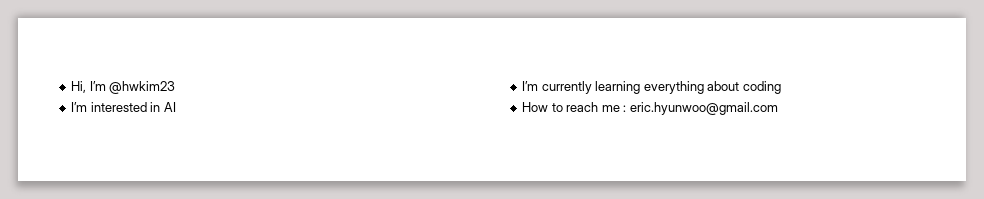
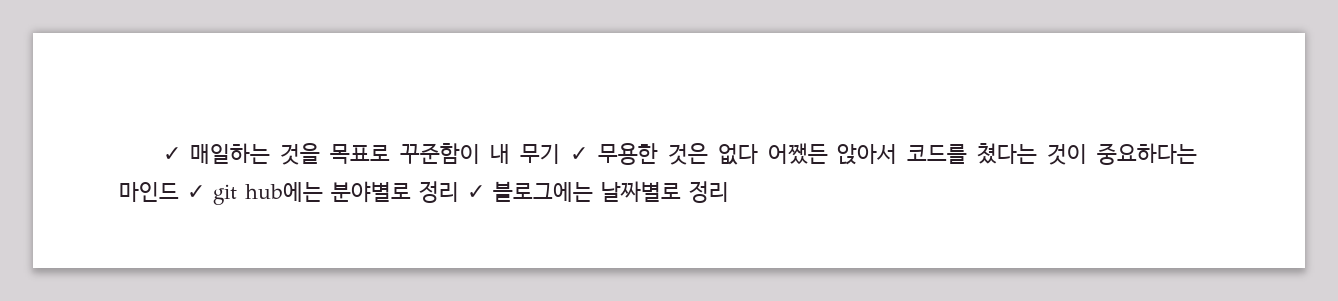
- Hi, I’m @hwkim23
- I’m interested in AI
- I’m currently learning everything about coding
- How to reach me : eric.hyunwoo@gmail.com
+ ✓ 매일하는 것을 목표로 꾸준함이 내 무기 ✓ 무용한 것은 없다 어쨌든 앉아서 코드를 쳤다는 것이 중요하다는 마인드 ✓ git hub에는 분야별로 정리 ✓ 블로그에는 날짜별로 정리

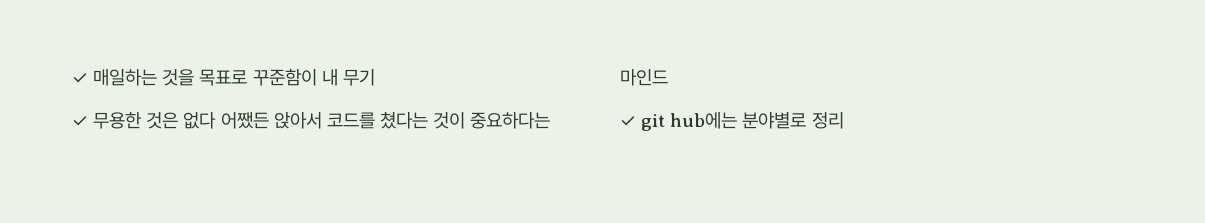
- ✓ 매일하는 것을 목표로 꾸준함이 내 무기 ✓ 무용한 것은 없다 어쨌든 앉아서 코드를 쳤다는 것이 중요하다는 마인드 ✓ git hub에는 분야별로 정리 ✓ 블로그에는 날짜별로 정리
+ ✓ 매일하는 것을 목표로 꾸준함이 내 무기
+ ✓ 무용한 것은 없다 어쨌든 앉아서 코드를 쳤다는 것이 중요하다는 마인드
+ ✓ git hub에는 분야별로 정리

